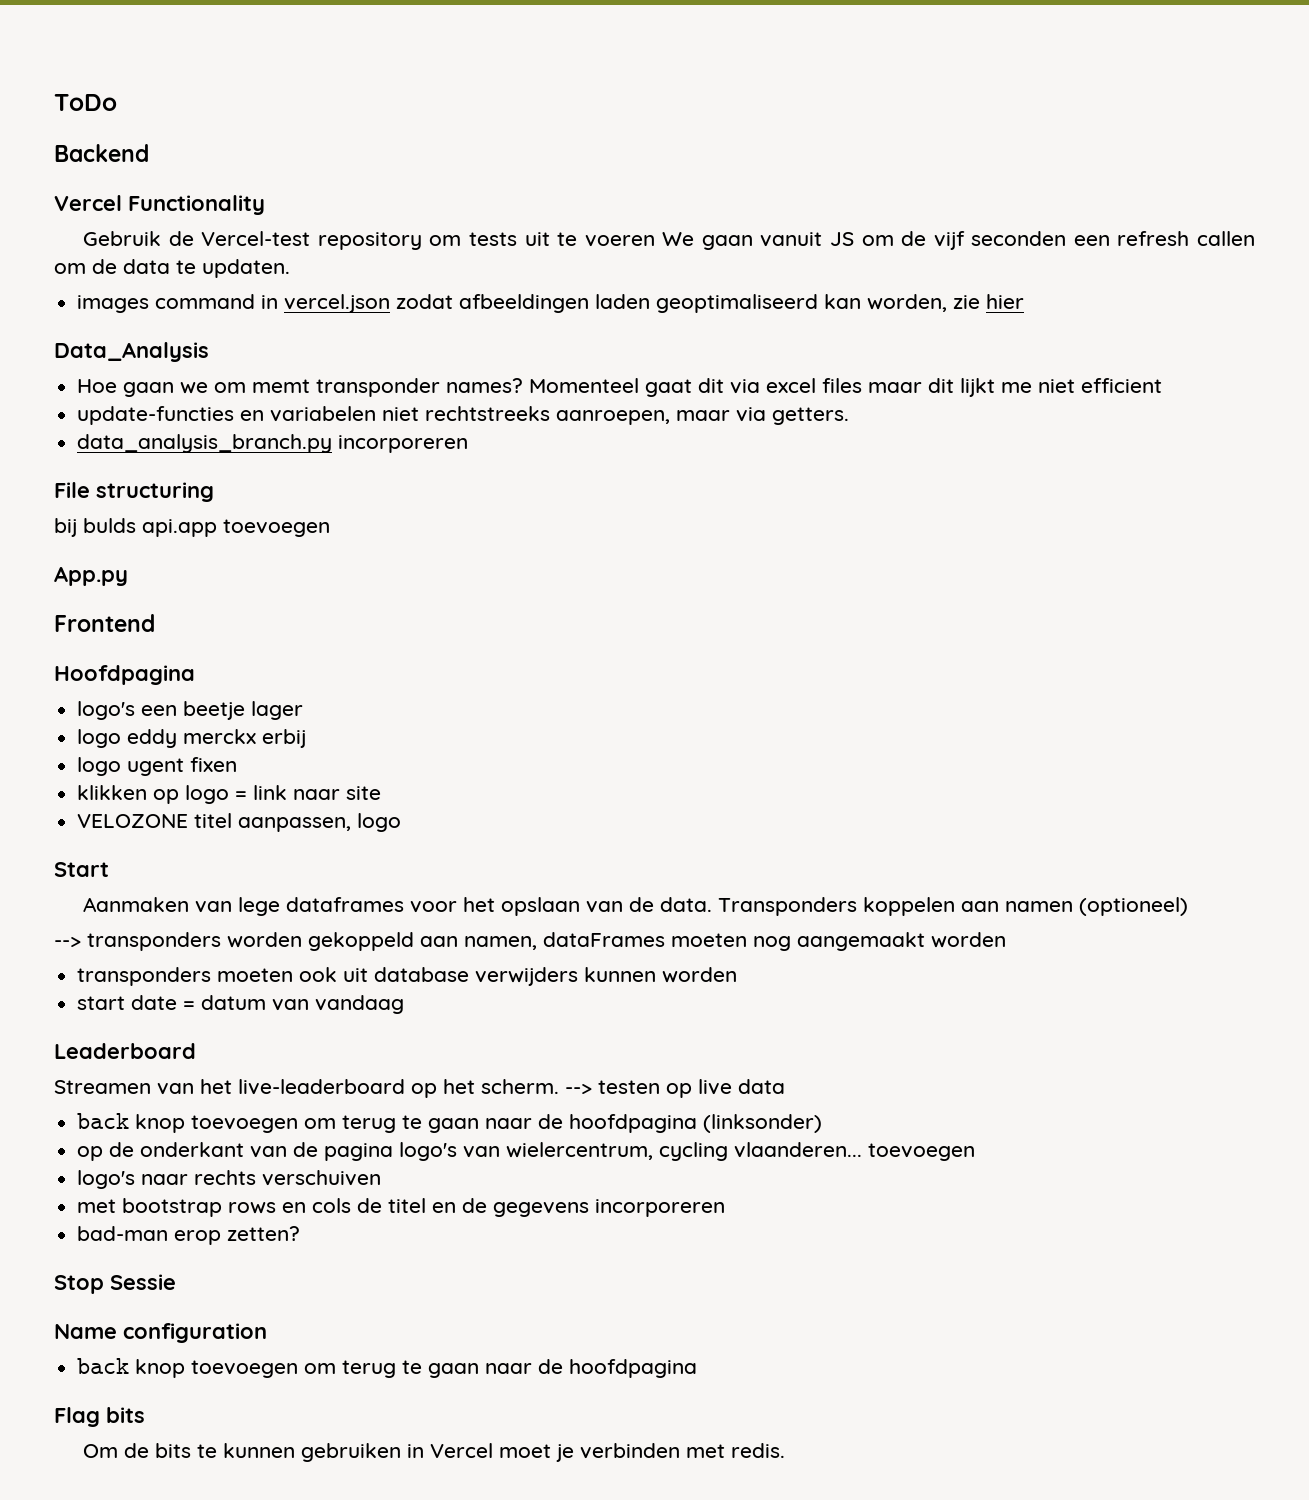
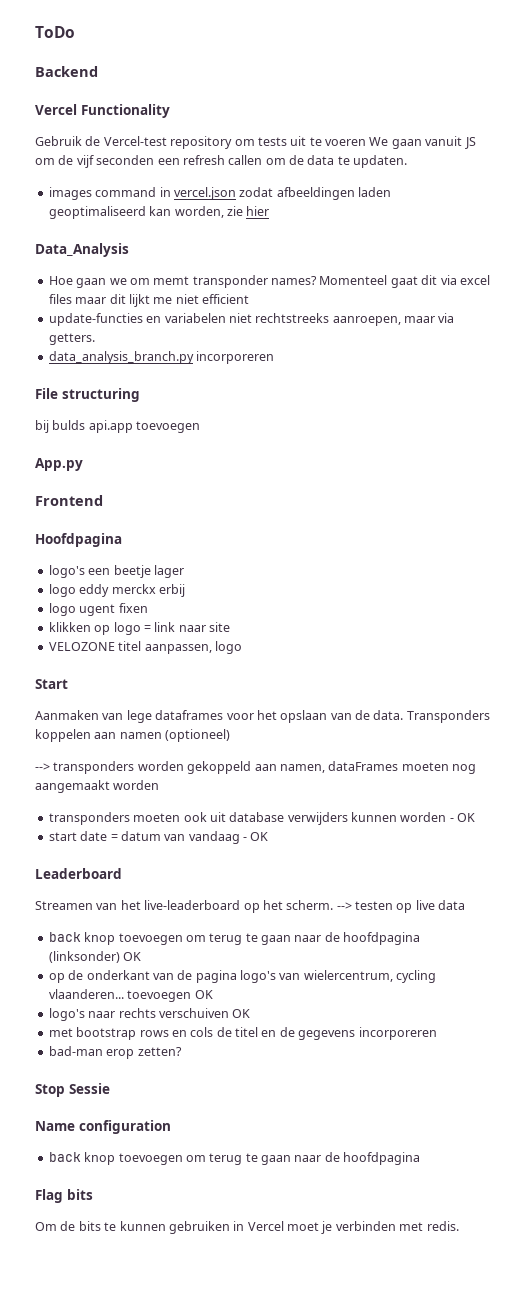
- transponders moeten ook uit database verwijders kunnen worden
+ transponders moeten ook uit database verwijders kunnen worden - OK
- start date = datum van vandaag
+ start date = datum van vandaag - OK
- back knop toevoegen om terug te gaan naar de hoofdpagina (linksonder)
+ back knop toevoegen om terug te gaan naar de hoofdpagina (linksonder) OK
- op de onderkant van de pagina logo's van wielercentrum, cycling vlaanderen... toevoegen
+ op de onderkant van de pagina logo's van wielercentrum, cycling vlaanderen... toevoegen OK
- logo's naar rechts verschuiven
+ logo's naar rechts verschuiven OK

